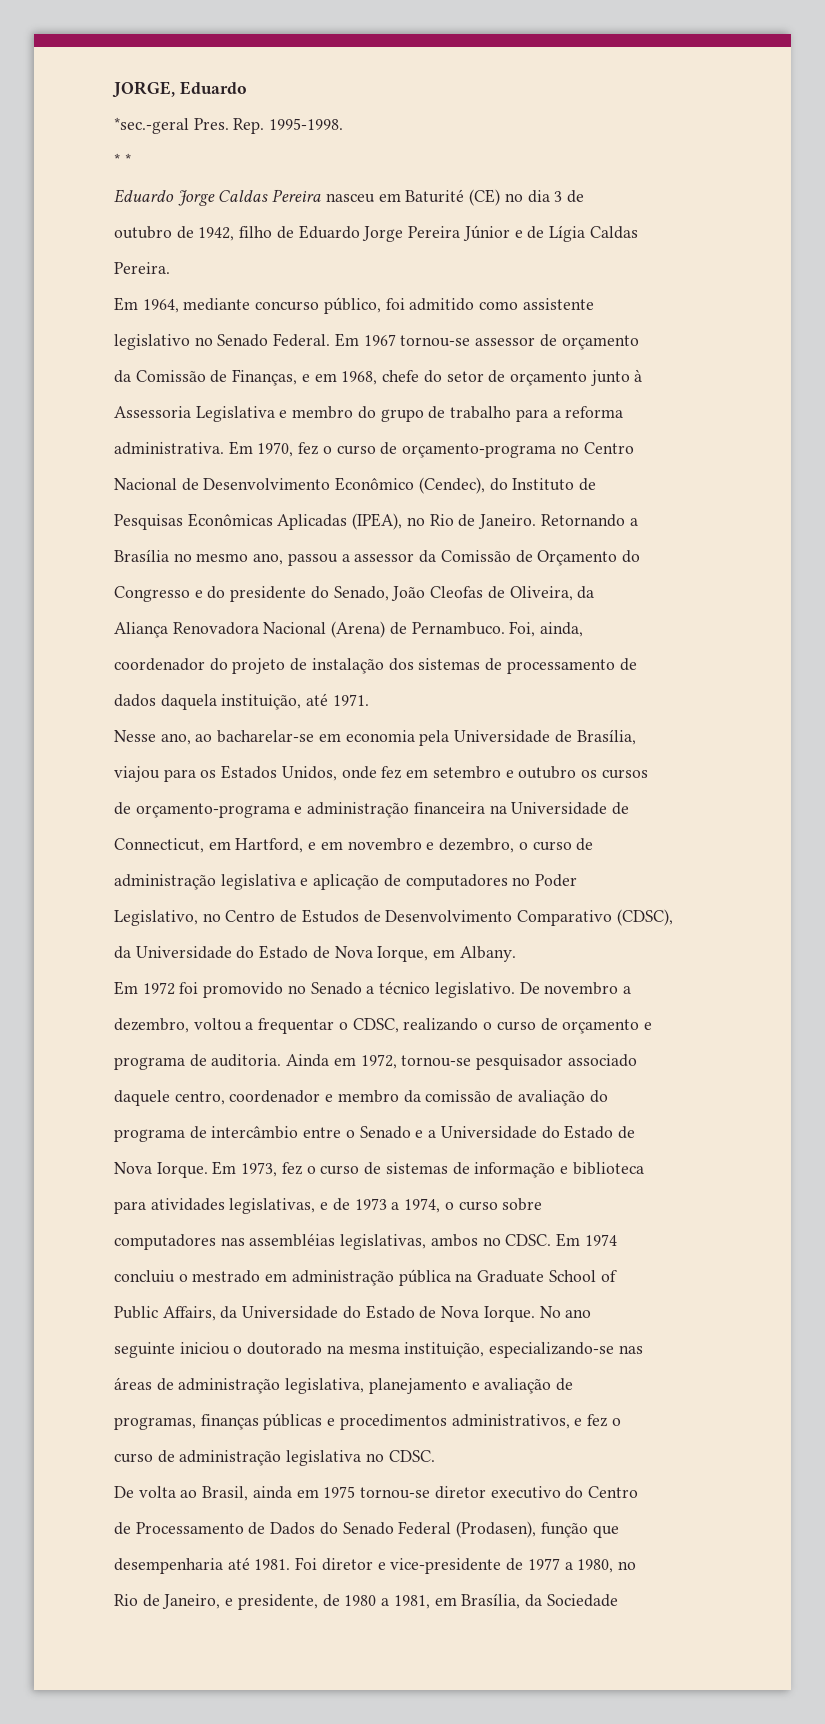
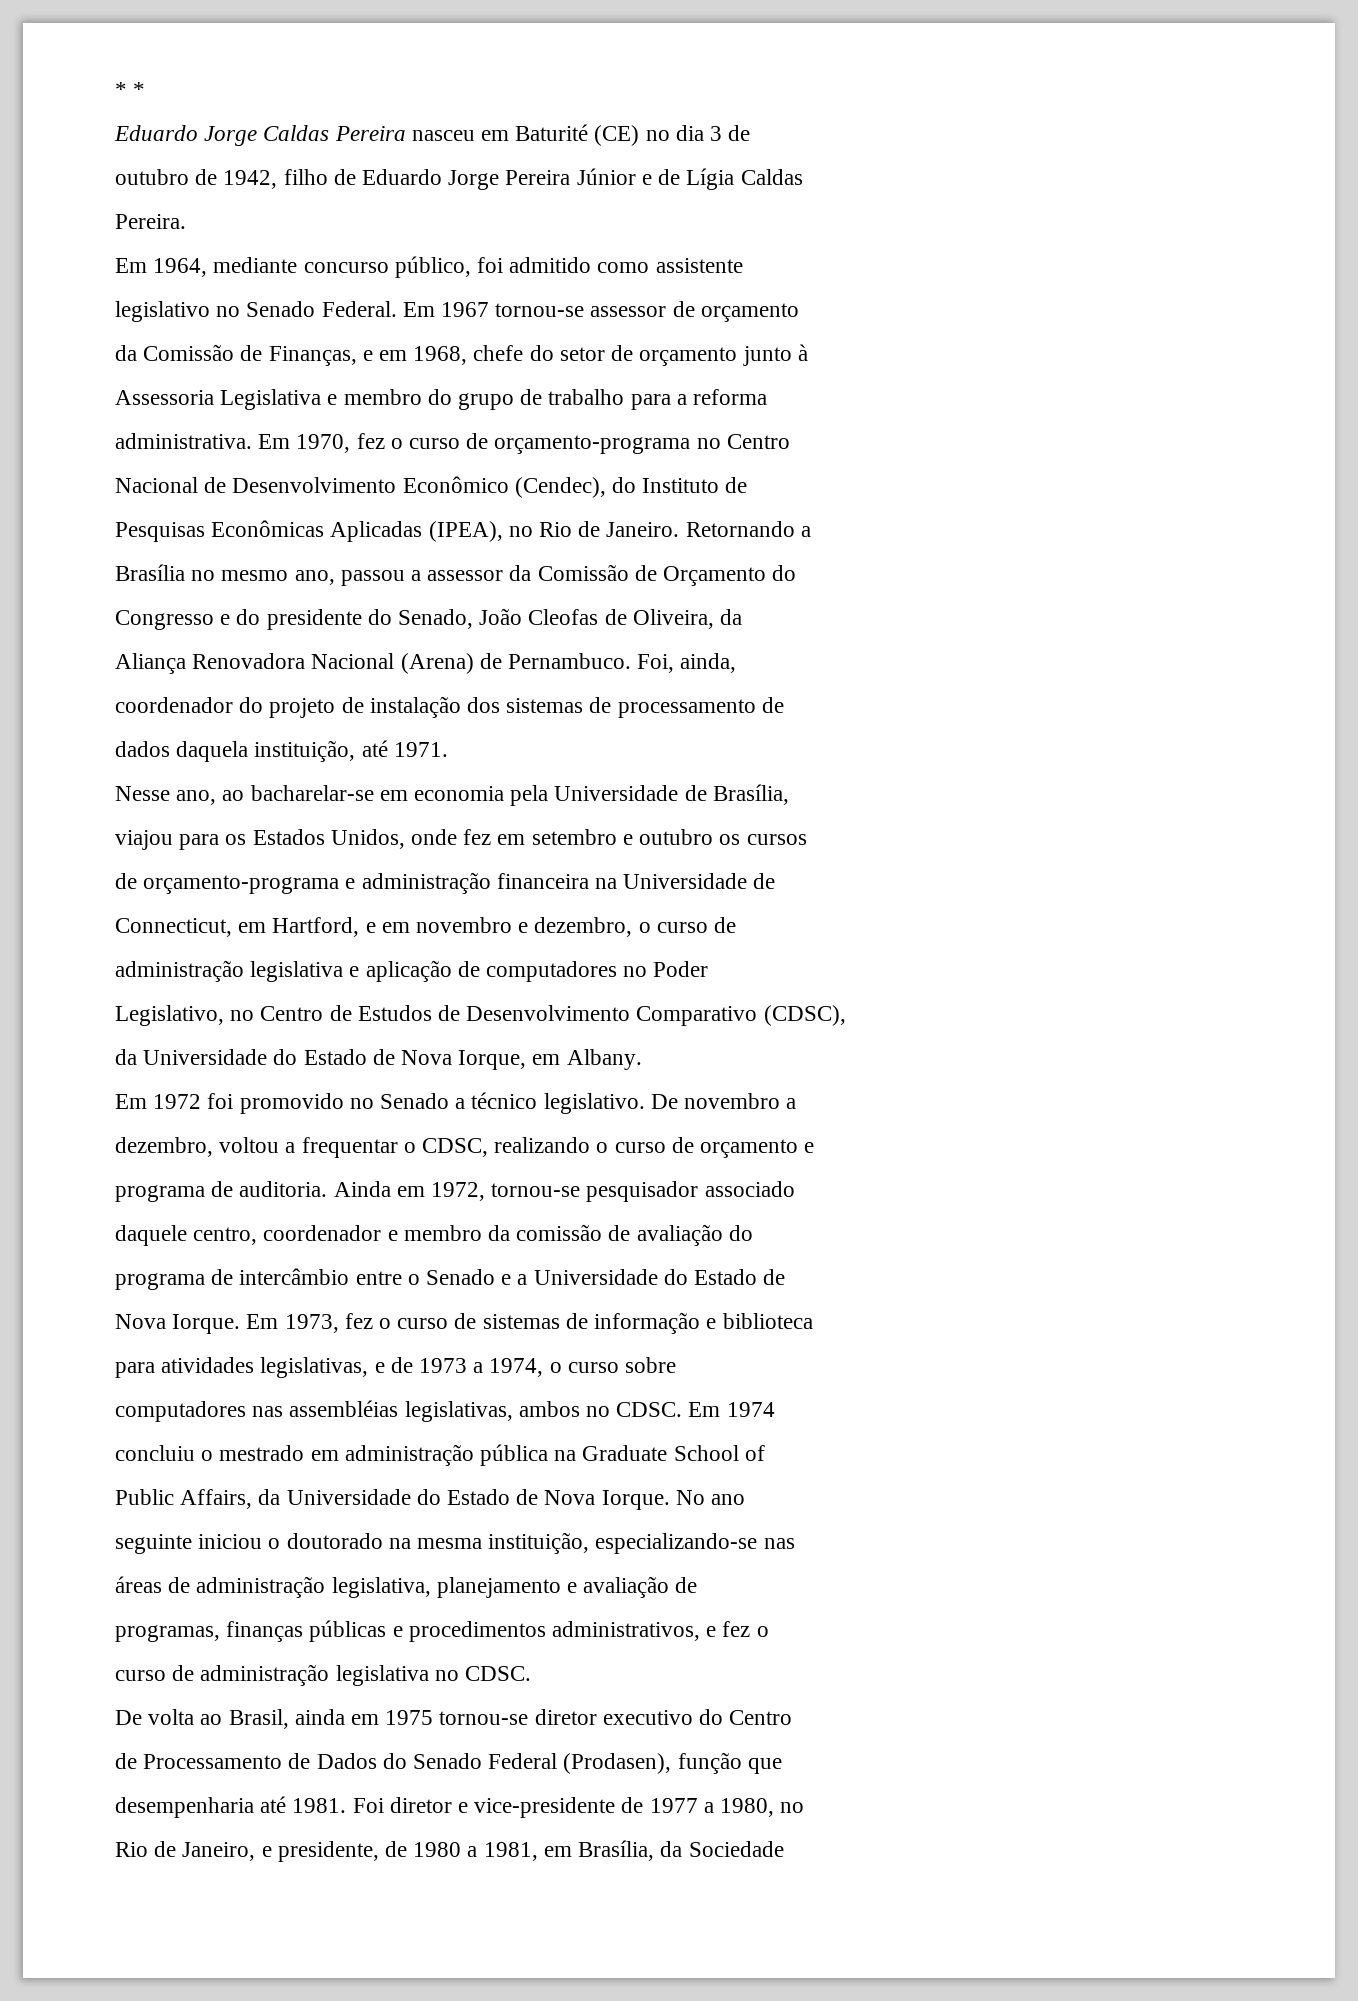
- JORGE, Eduardo
- *sec.-geral Pres. Rep. 1995-1998.

